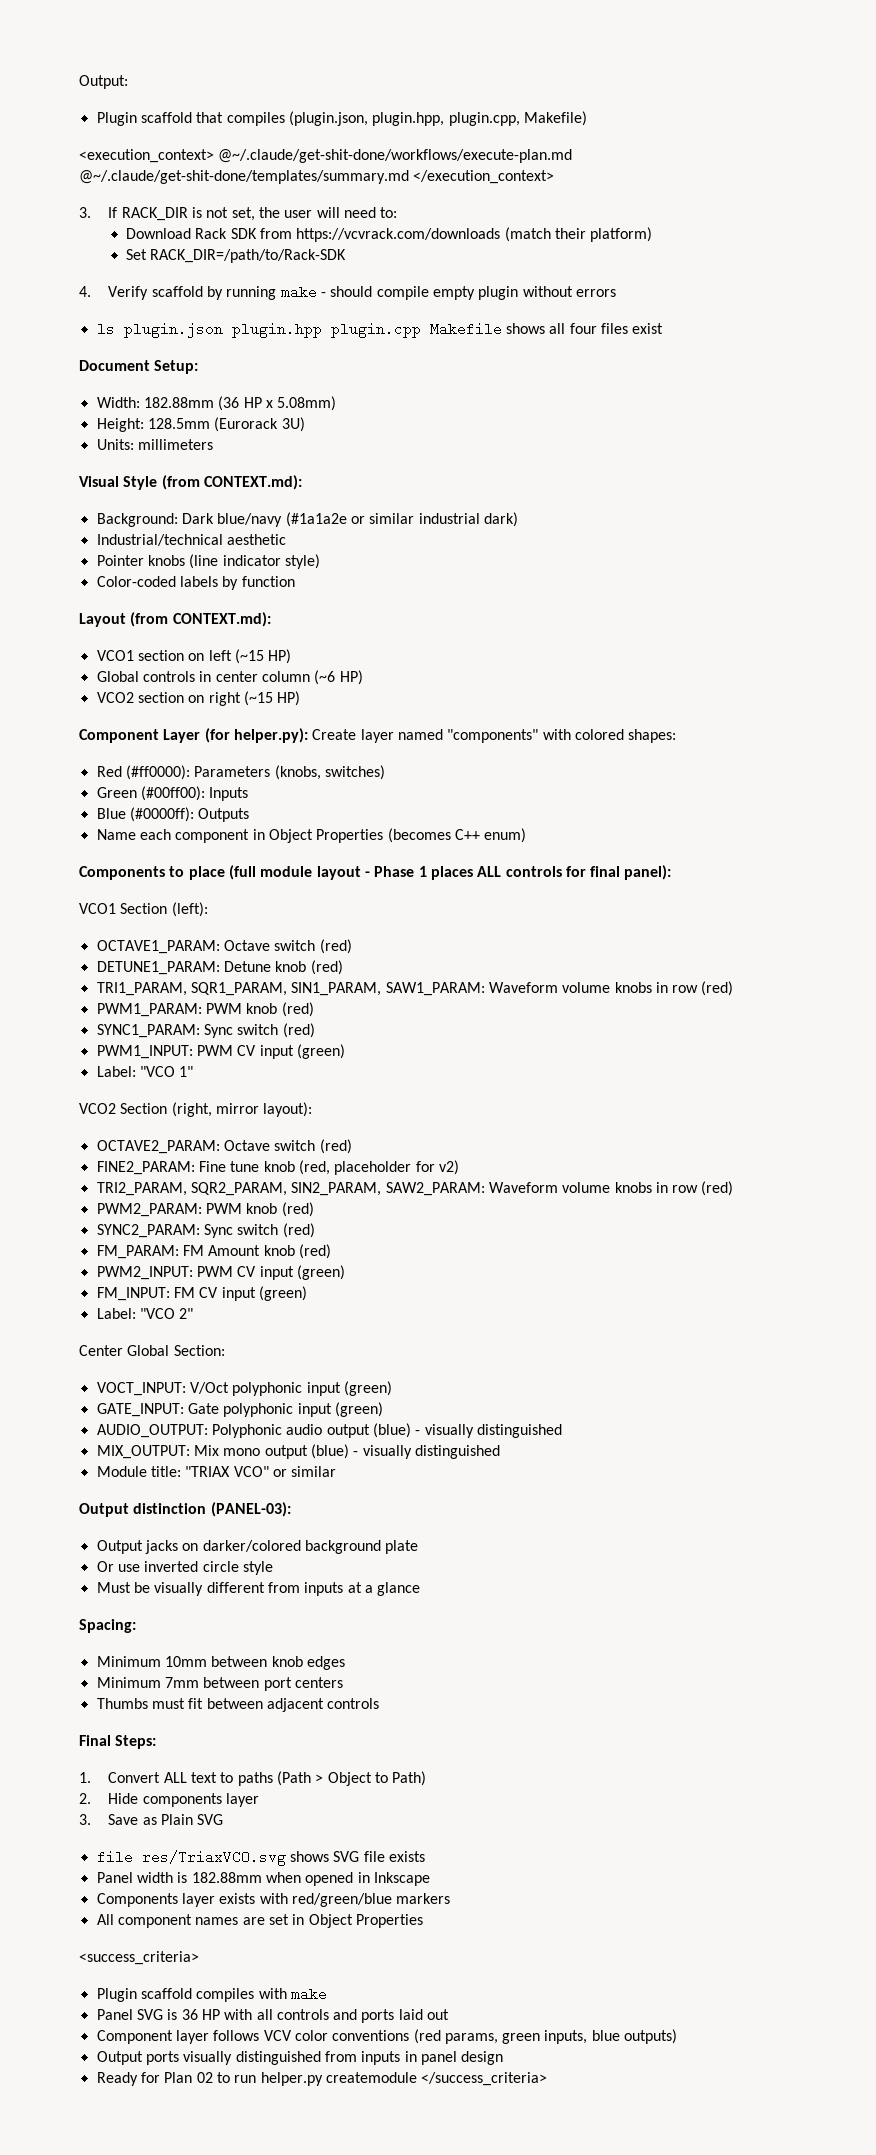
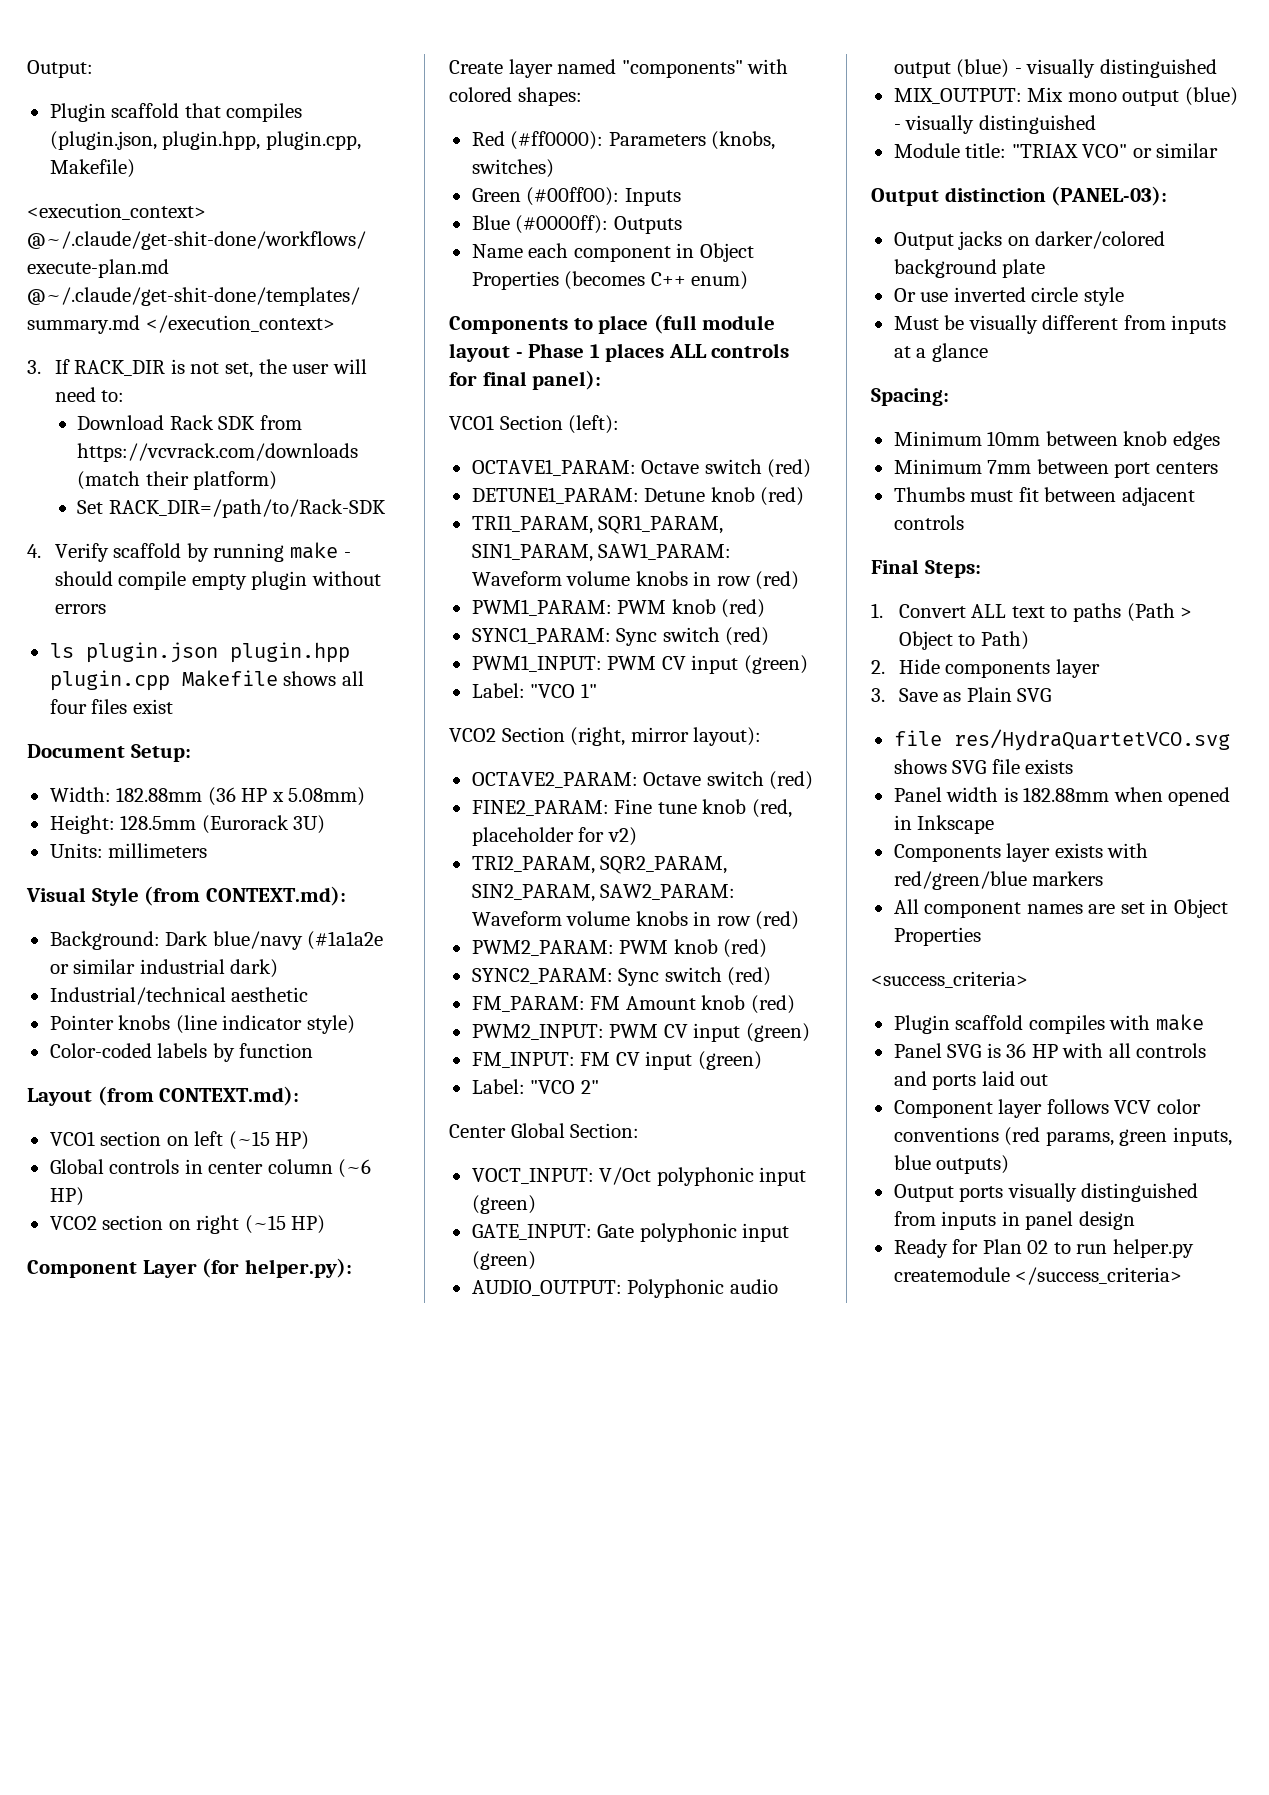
- file res/TriaxVCO.svg shows SVG file exists
+ file res/HydraQuartetVCO.svg shows SVG file exists

